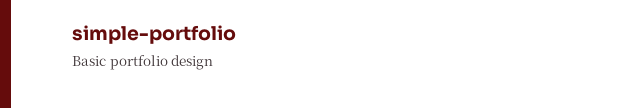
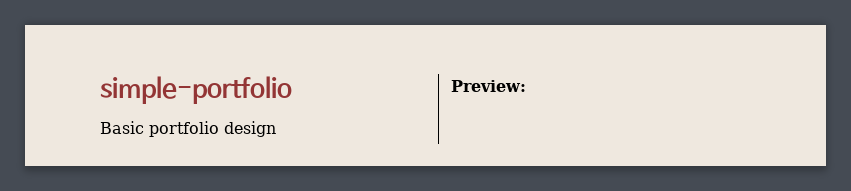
+ Preview:

